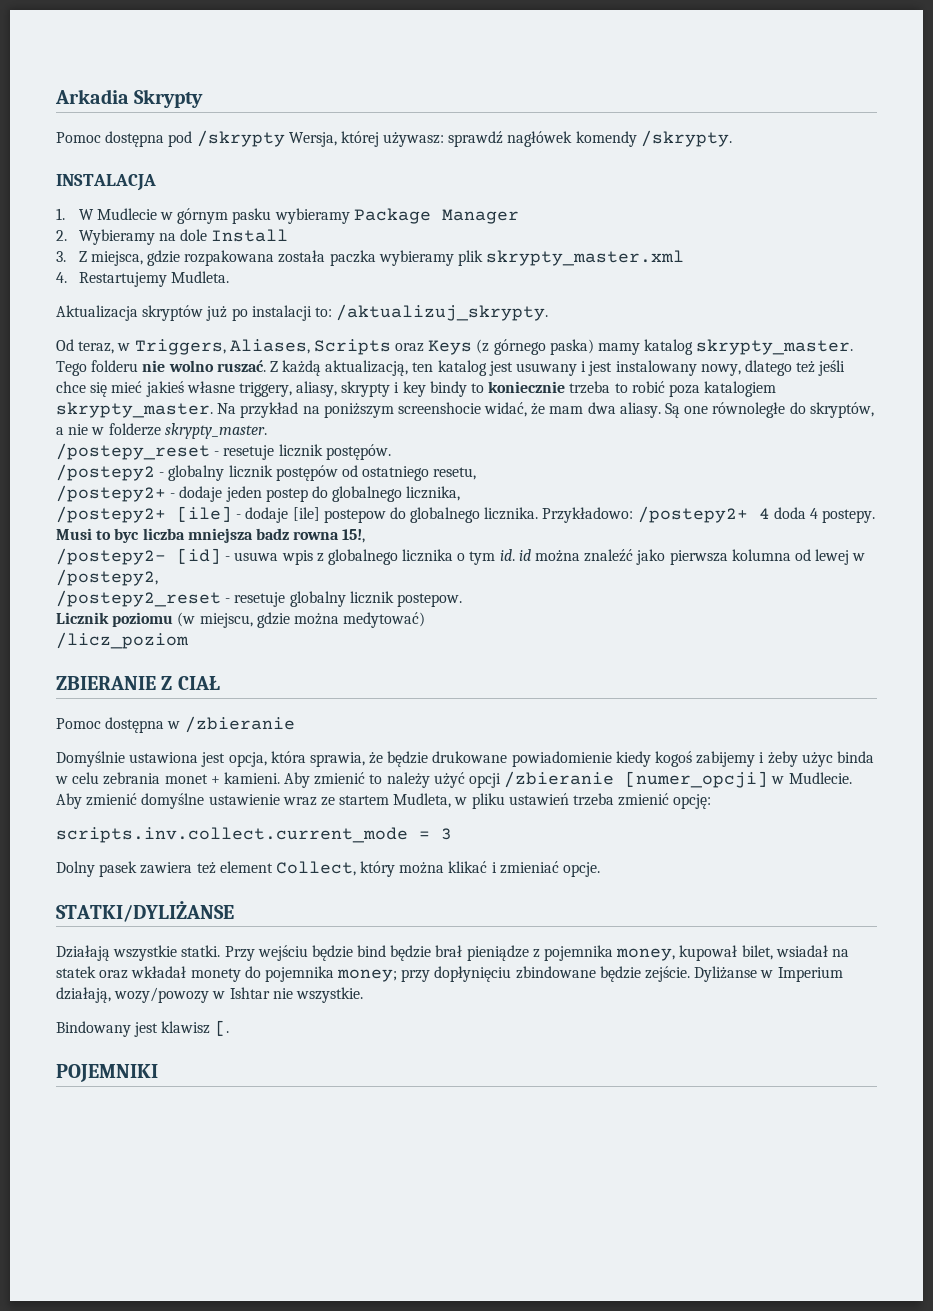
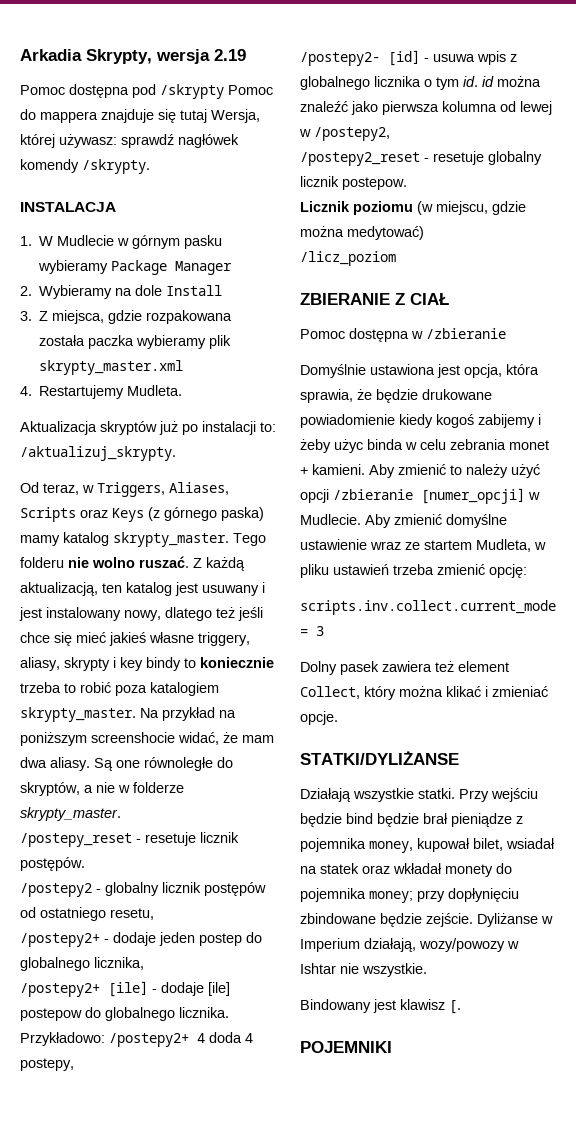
- Arkadia Skrypty
+ Arkadia Skrypty, wersja 2.19
- Pomoc dostępna pod /skrypty Wersja, której używasz: sprawdź nagłówek komendy /skrypty.
+ Pomoc dostępna pod /skrypty Pomoc do mappera znajduje się tutaj Wersja, której używasz: sprawdź nagłówek komendy /skrypty.
- Przykładowo: /postepy2+ 4 doda 4 postepy. Musi to byc liczba mniejsza badz rowna 15!,
+ Przykładowo: /postepy2+ 4 doda 4 postepy,

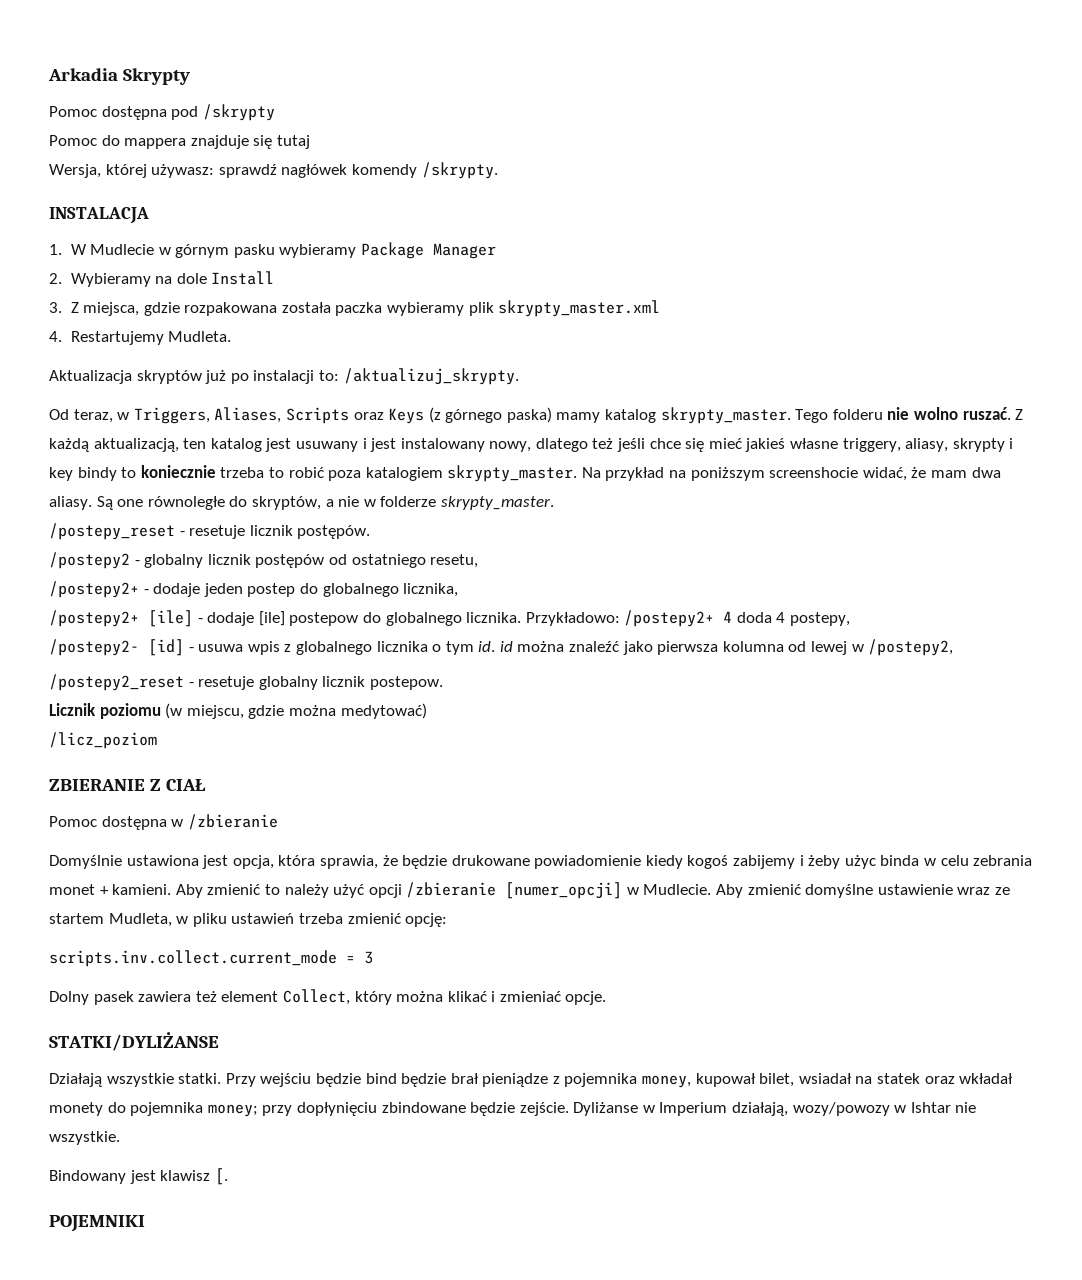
- Arkadia Skrypty, wersja 2.19
+ Arkadia Skrypty
- Pomoc dostępna pod /skrypty Pomoc do mappera znajduje się tutaj Wersja, której używasz: sprawdź nagłówek komendy /skrypty.
+ Pomoc dostępna pod /skrypty
+ Pomoc do mappera znajduje się tutaj
+ Wersja, której używasz: sprawdź nagłówek komendy /skrypty.

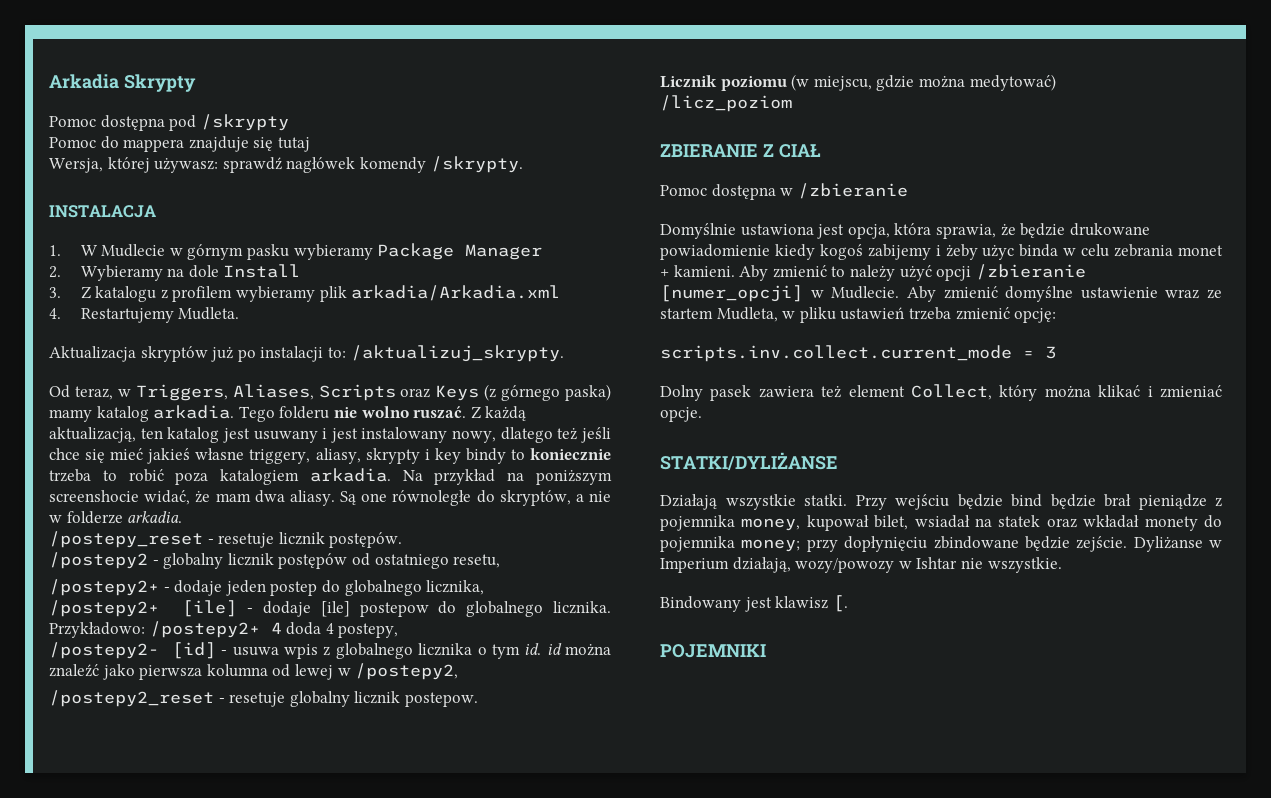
- 3. Z miejsca, gdzie rozpakowana została paczka wybieramy plik skrypty_master.xml
+ 3. Z katalogu z profilem wybieramy plik arkadia/Arkadia.xml
- Od teraz, w Triggers, Aliases, Scripts oraz Keys (z górnego paska) mamy katalog skrypty_master.
+ Od teraz, w Triggers, Aliases, Scripts oraz Keys (z górnego paska) mamy katalog arkadia.
- Z każdą aktualizacją, ten katalog jest usuwany i jest instalowany nowy, dlatego też jeśli chce się mieć jakieś własne triggery, aliasy, skrypty i key bindy to koniecznie trzeba to robić poza katalogiem skrypty_master.
+ Z każdą aktualizacją, ten katalog jest usuwany i jest instalowany nowy, dlatego też jeśli chce się mieć jakieś własne triggery, aliasy, skrypty i key bindy to koniecznie trzeba to robić poza katalogiem arkadia.
- Są one równoległe do skryptów, a nie w folderze skrypty_master.
+ Są one równoległe do skryptów, a nie w folderze arkadia.

